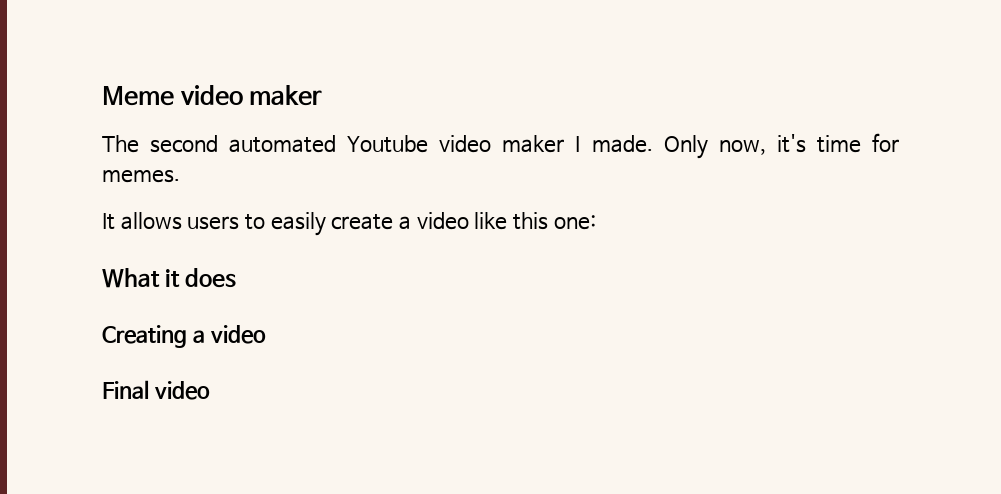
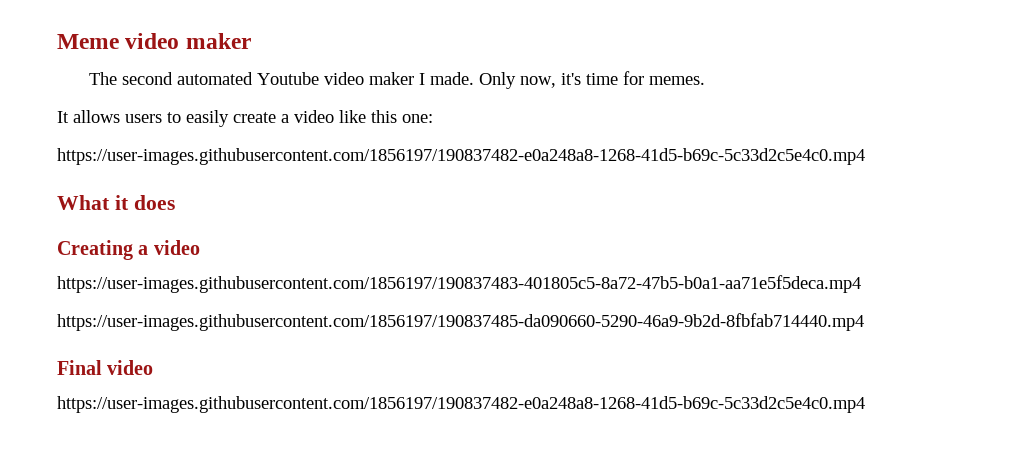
  It allows users to easily create a video like this one:
+ https://user-images.githubusercontent.com/1856197/190837482-e0a248a8-1268-41d5-b69c-5c33d2c5e4c0.mp4
+ https://user-images.githubusercontent.com/1856197/190837483-401805c5-8a72-47b5-b0a1-aa71e5f5deca.mp4
+ https://user-images.githubusercontent.com/1856197/190837485-da090660-5290-46a9-9b2d-8fbfab714440.mp4
  Final video
+ https://user-images.githubusercontent.com/1856197/190837482-e0a248a8-1268-41d5-b69c-5c33d2c5e4c0.mp4

